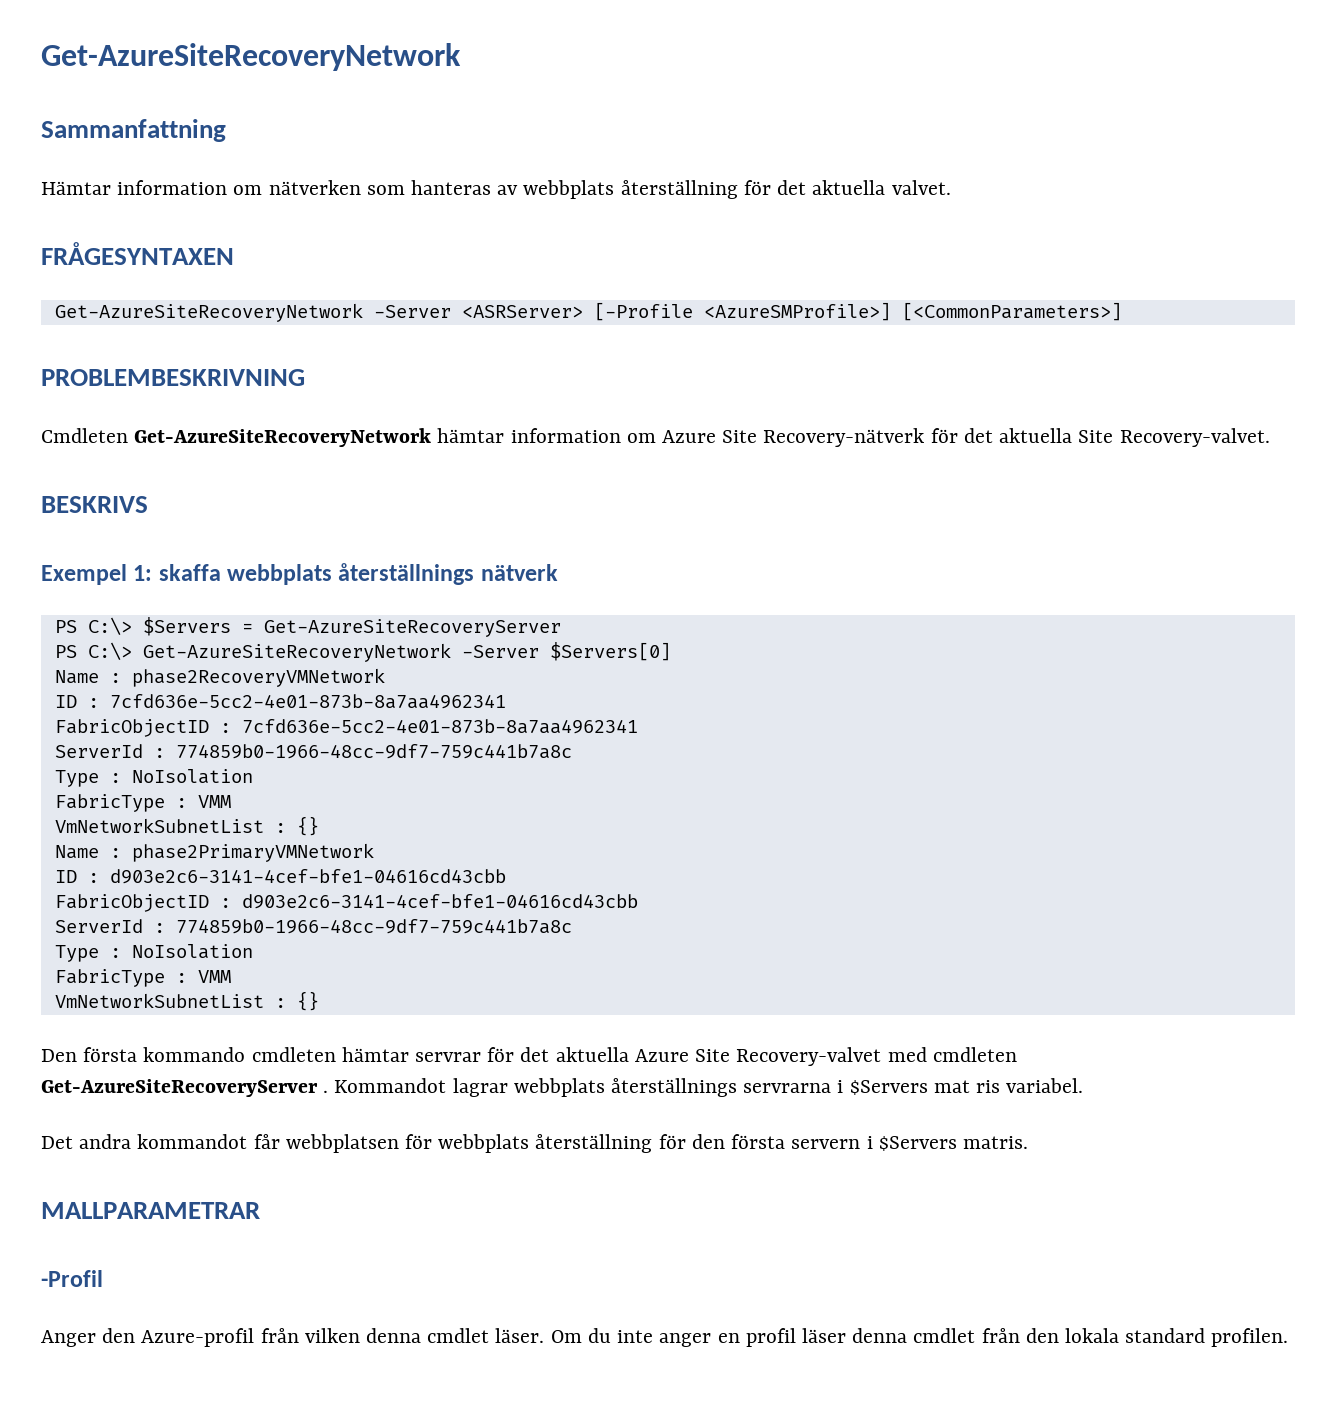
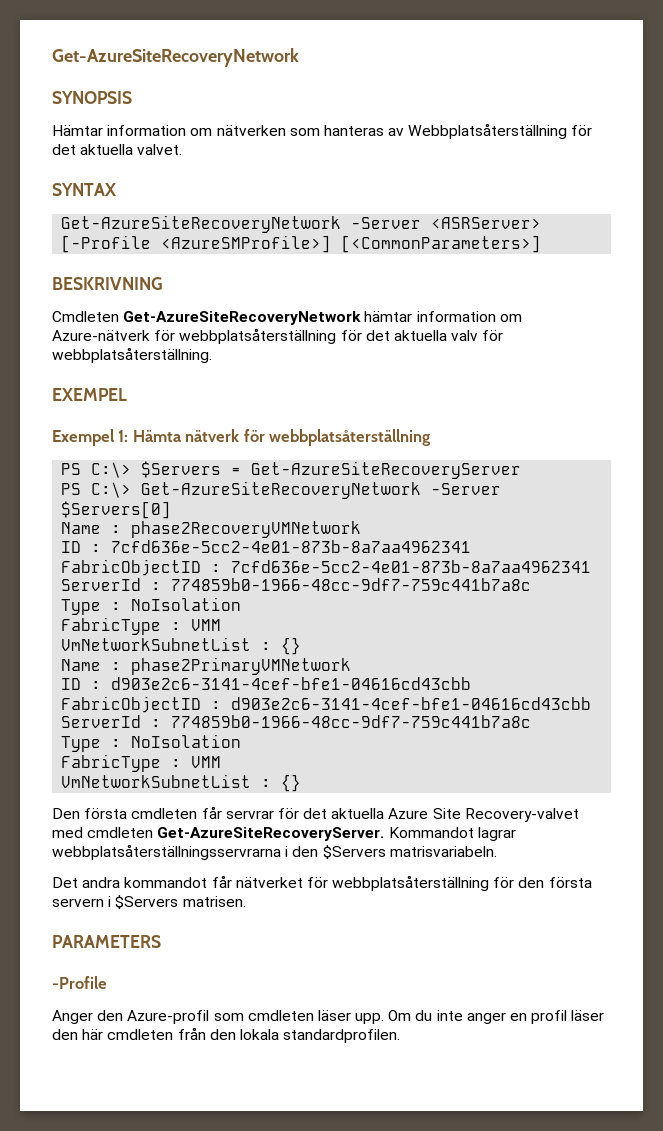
- Sammanfattning
+ SYNOPSIS
- Hämtar information om nätverken som hanteras av webbplats återställning för det aktuella valvet.
+ Hämtar information om nätverken som hanteras av Webbplatsåterställning för det aktuella valvet.
- FRÅGESYNTAXEN
+ SYNTAX
- PROBLEMBESKRIVNING
+ BESKRIVNING
- Cmdleten Get-AzureSiteRecoveryNetwork hämtar information om Azure Site Recovery-nätverk för det aktuella Site Recovery-valvet.
- BESKRIVS
+ Cmdleten Get-AzureSiteRecoveryNetwork hämtar information om Azure-nätverk för webbplatsåterställning för det aktuella valv för webbplatsåterställning.
+ EXEMPEL
- Exempel 1: skaffa webbplats återställnings nätverk
+ Exempel 1: Hämta nätverk för webbplatsåterställning
- Den första kommando cmdleten hämtar servrar för det aktuella Azure Site Recovery-valvet med cmdleten Get-AzureSiteRecoveryServer . Kommandot lagrar webbplats återställnings servrarna i $Servers mat ris variabel.
+ Den första cmdleten får servrar för det aktuella Azure Site Recovery-valvet med cmdleten Get-AzureSiteRecoveryServer. Kommandot lagrar webbplatsåterställningsservrarna i den $Servers matrisvariabeln.
- Det andra kommandot får webbplatsen för webbplats återställning för den första servern i $Servers matris.
- MALLPARAMETRAR
- -Profil
+ Det andra kommandot får nätverket för webbplatsåterställning för den första servern i $Servers matrisen.
+ PARAMETERS
+ -Profile
- Anger den Azure-profil från vilken denna cmdlet läser.
+ Anger den Azure-profil som cmdleten läser upp.
- Om du inte anger en profil läser denna cmdlet från den lokala standard profilen.
+ Om du inte anger en profil läser den här cmdleten från den lokala standardprofilen.

